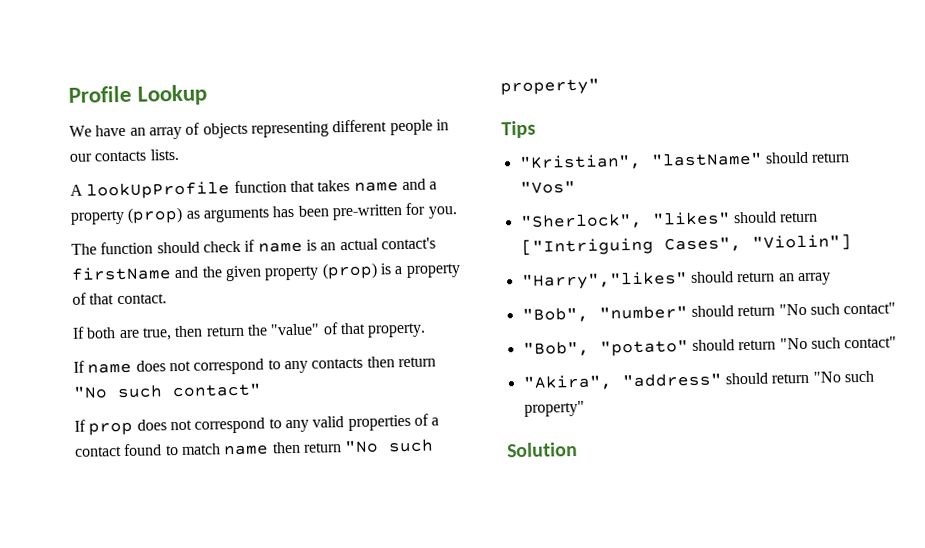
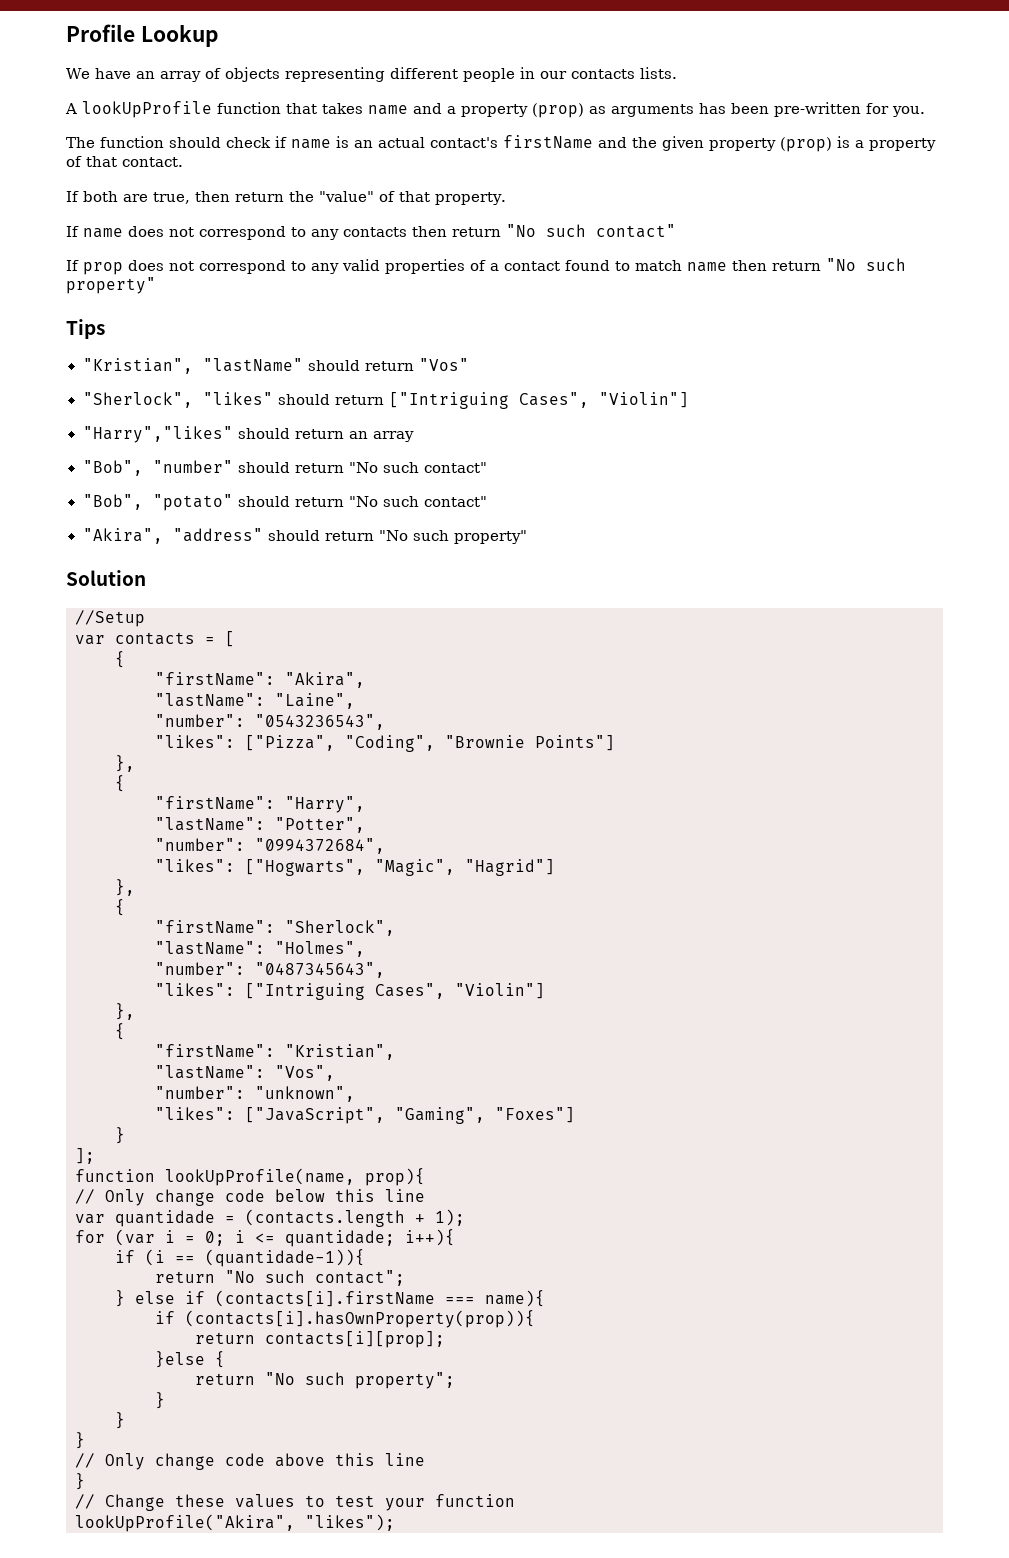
+ //Setup
+ var contacts = [
+ {
+ "firstName": "Akira",
+ "lastName": "Laine",
+ "number": "0543236543",
+ "likes": ["Pizza", "Coding", "Brownie Points"]
+ },
+ {
+ "firstName": "Harry",
+ "lastName": "Potter",
+ "number": "0994372684",
+ "likes": ["Hogwarts", "Magic", "Hagrid"]
+ },
+ {
+ "firstName": "Sherlock",
+ "lastName": "Holmes",
+ "number": "0487345643",
+ "likes": ["Intriguing Cases", "Violin"]
+ },
+ {
+ "firstName": "Kristian",
+ "lastName": "Vos",
+ "number": "unknown",
+ "likes": ["JavaScript", "Gaming", "Foxes"]
+ }
+ ];
+ function lookUpProfile(name, prop){
+ // Only change code below this line
+ var quantidade = (contacts.length + 1);
+ for (var i = 0; i <= quantidade; i++){
+ if (i == (quantidade-1)){
+ return "No such contact";
+ } else if (contacts[i].firstName === name){
+ if (contacts[i].hasOwnProperty(prop)){
+ return contacts[i][prop];
+ }else {
+ return "No such property";
+ }
+ }
+ }
+ // Only change code above this line
+ }
+ // Change these values to test your function
+ lookUpProfile("Akira", "likes");

